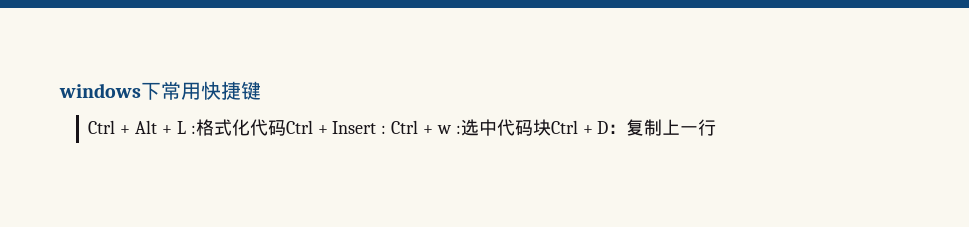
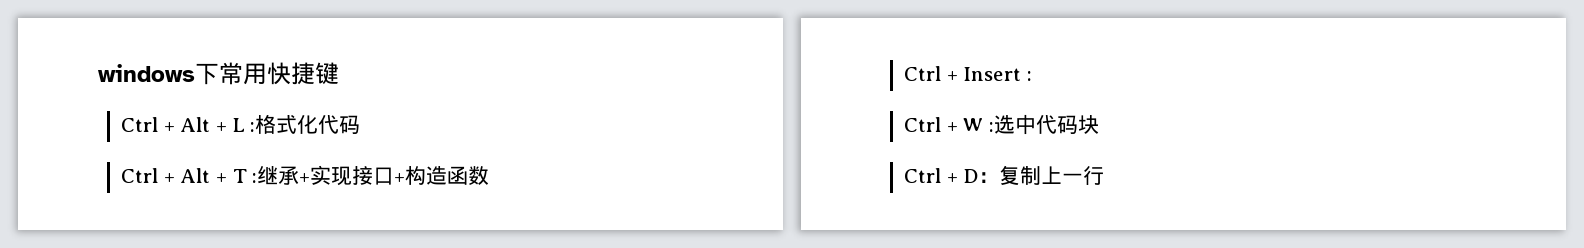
- Ctrl + Alt + L :格式化代码Ctrl + Insert : Ctrl + w :选中代码块Ctrl + D：复制上一行
+ Ctrl + Alt + L :格式化代码
+ Ctrl + Alt + T :继承+实现接口+构造函数
+ Ctrl + Insert :
+ Ctrl + W :选中代码块
+ Ctrl + D：复制上一行

